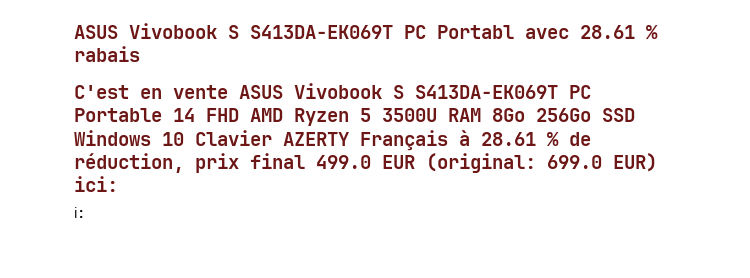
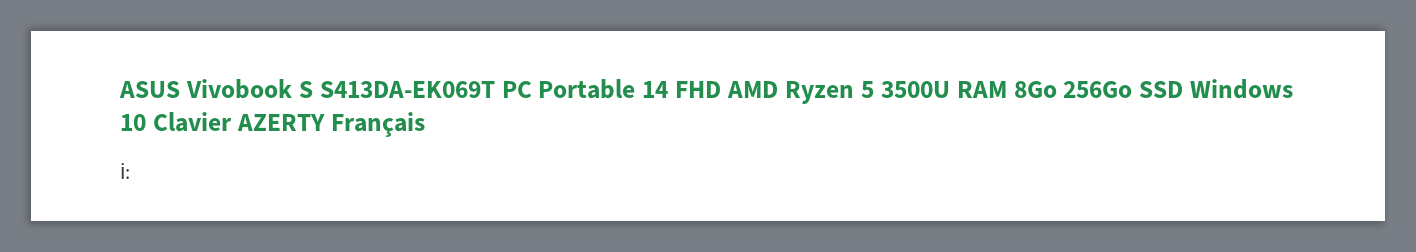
- ASUS Vivobook S S413DA-EK069T PC Portabl avec 28.61 % rabais
- C'est en vente ASUS Vivobook S S413DA-EK069T PC Portable 14 FHD AMD Ryzen 5 3500U RAM 8Go 256Go SSD Windows 10 Clavier AZERTY Français à 28.61 % de réduction, prix final 499.0 EUR (original: 699.0 EUR) ici:
+ ASUS Vivobook S S413DA-EK069T PC Portable 14 FHD AMD Ryzen 5 3500U RAM 8Go 256Go SSD Windows 10 Clavier AZERTY Français

